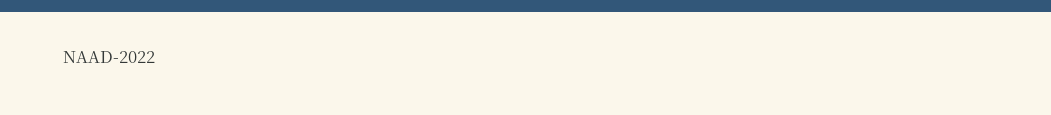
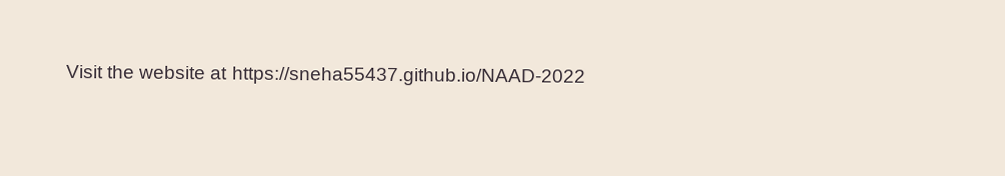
- NAAD-2022
+ Visit the website at https://sneha55437.github.io/NAAD-2022

